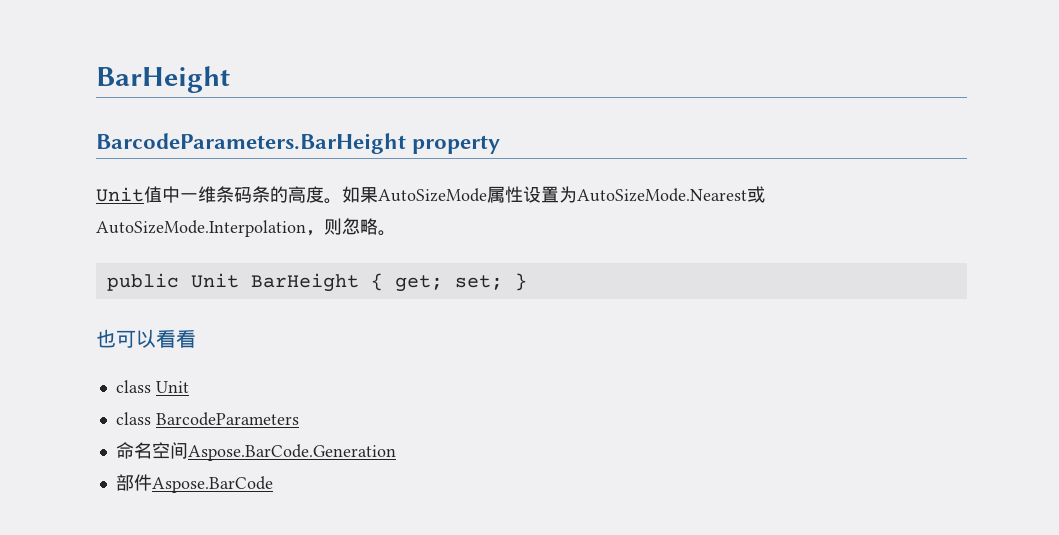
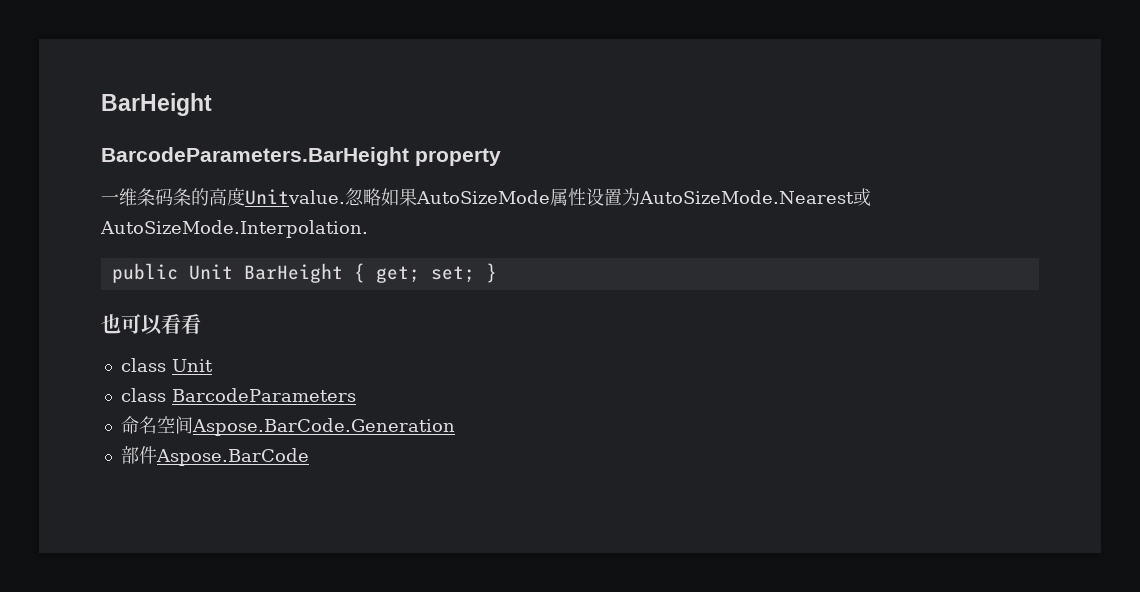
- Unit值中一维条码条的高度。如果AutoSizeMode属性设置为AutoSizeMode.Nearest或AutoSizeMode.Interpolation，则忽略。
+ 一维条码条的高度Unitvalue.忽略如果AutoSizeMode属性设置为AutoSizeMode.Nearest或AutoSizeMode.Interpolation.

